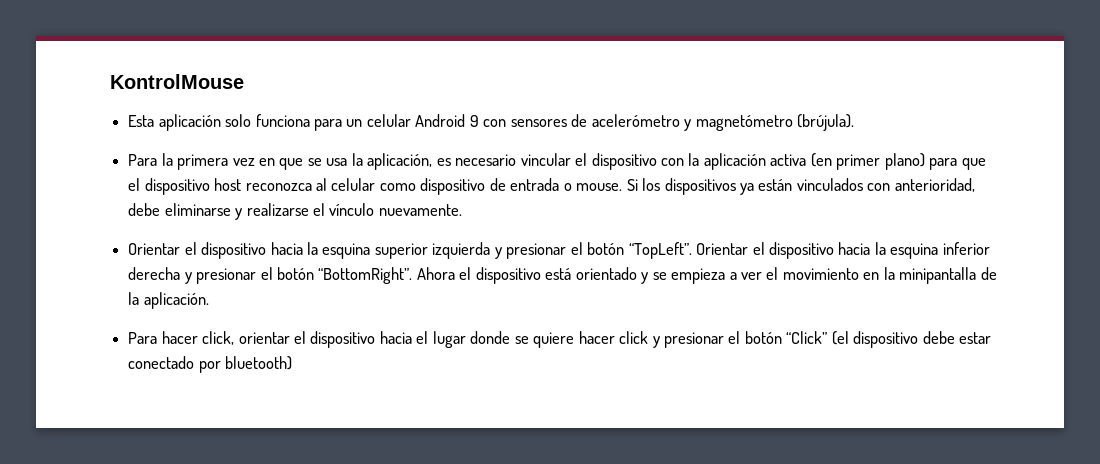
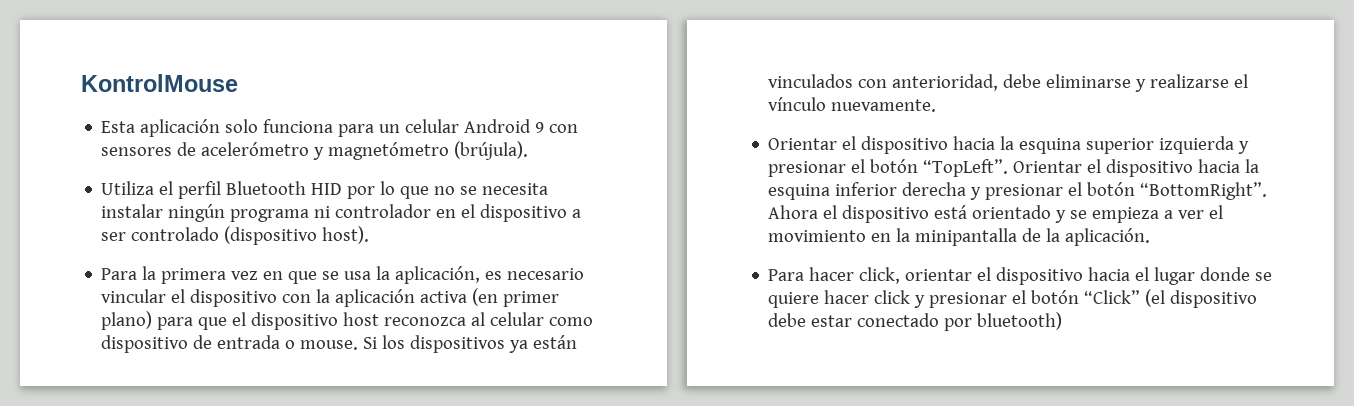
+ Utiliza el perfil Bluetooth HID por lo que no se necesita instalar ningún programa ni controlador en el dispositivo a ser controlado (dispositivo host).

